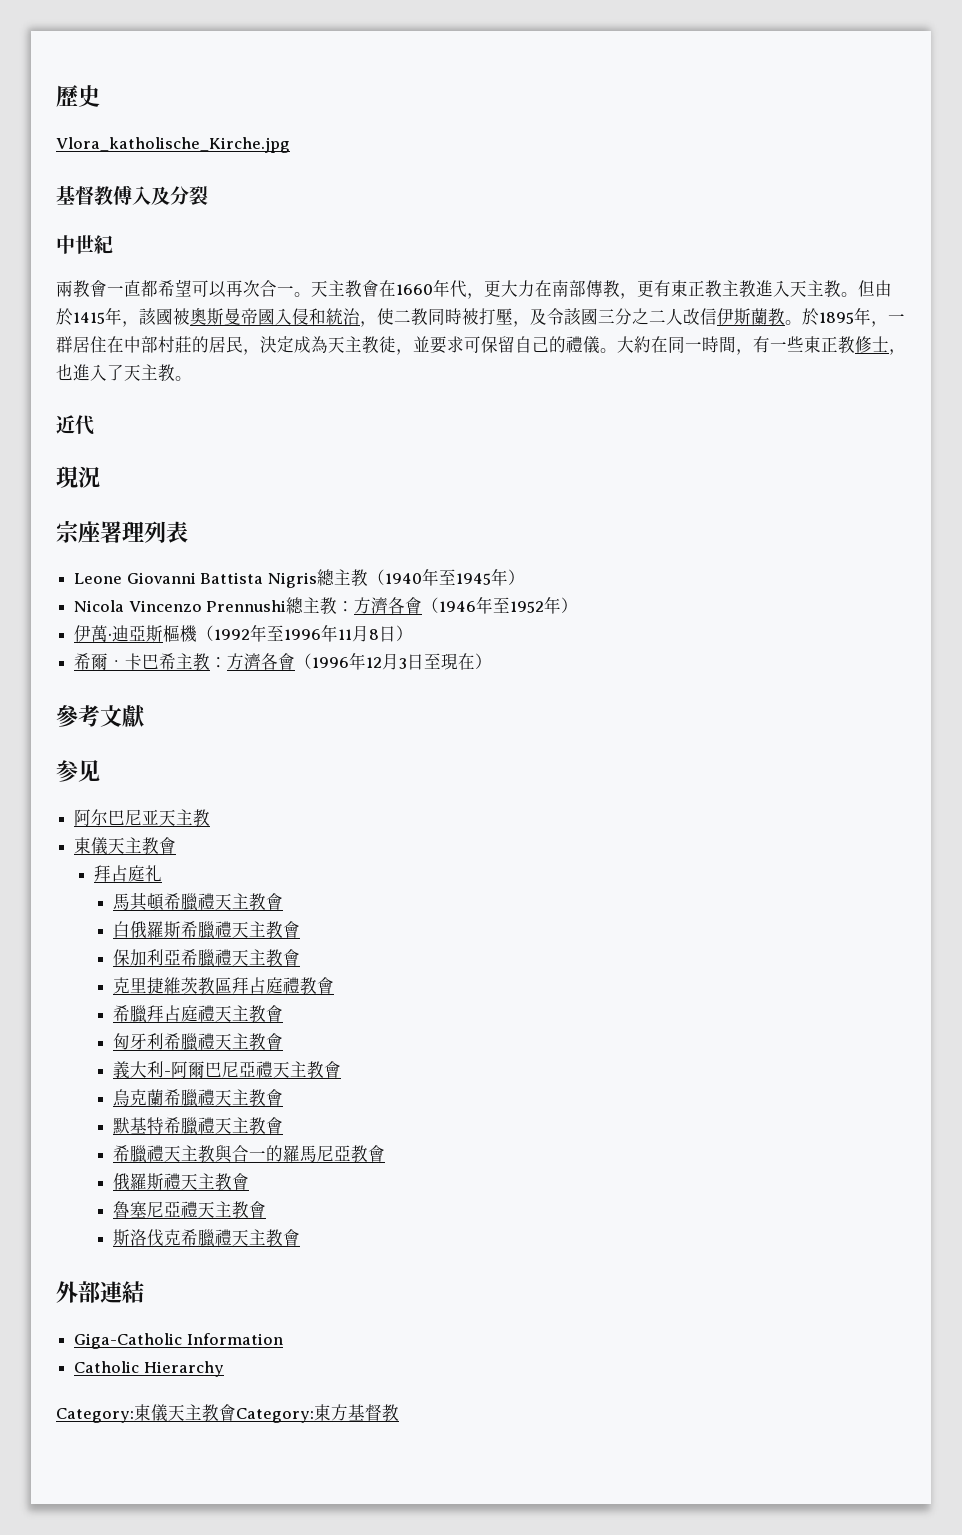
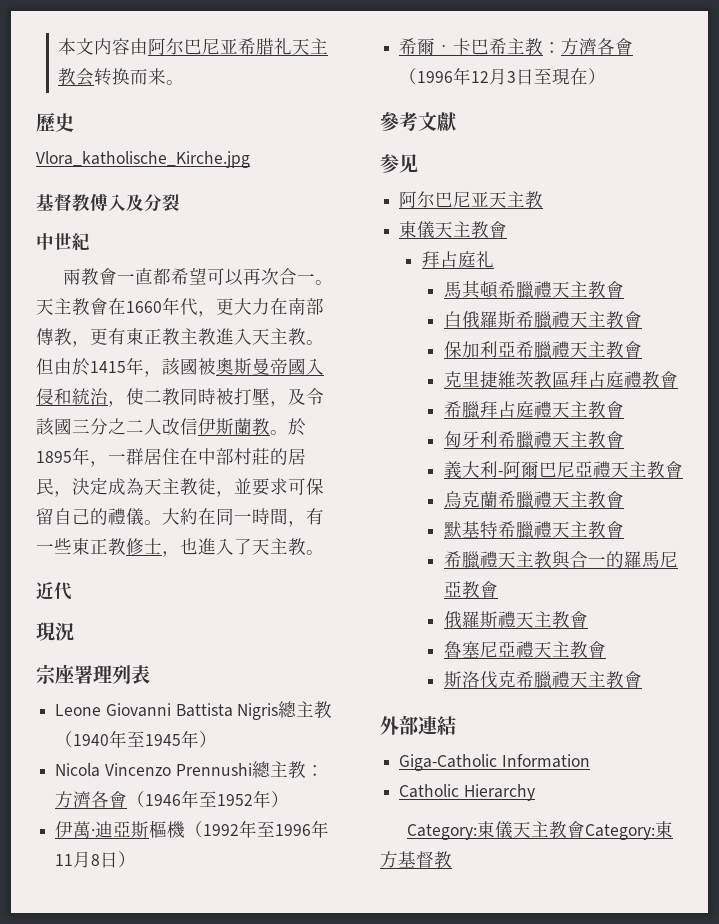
+ 本文内容由阿尔巴尼亚希腊礼天主教会转换而来。

